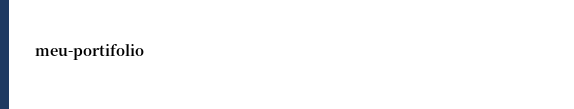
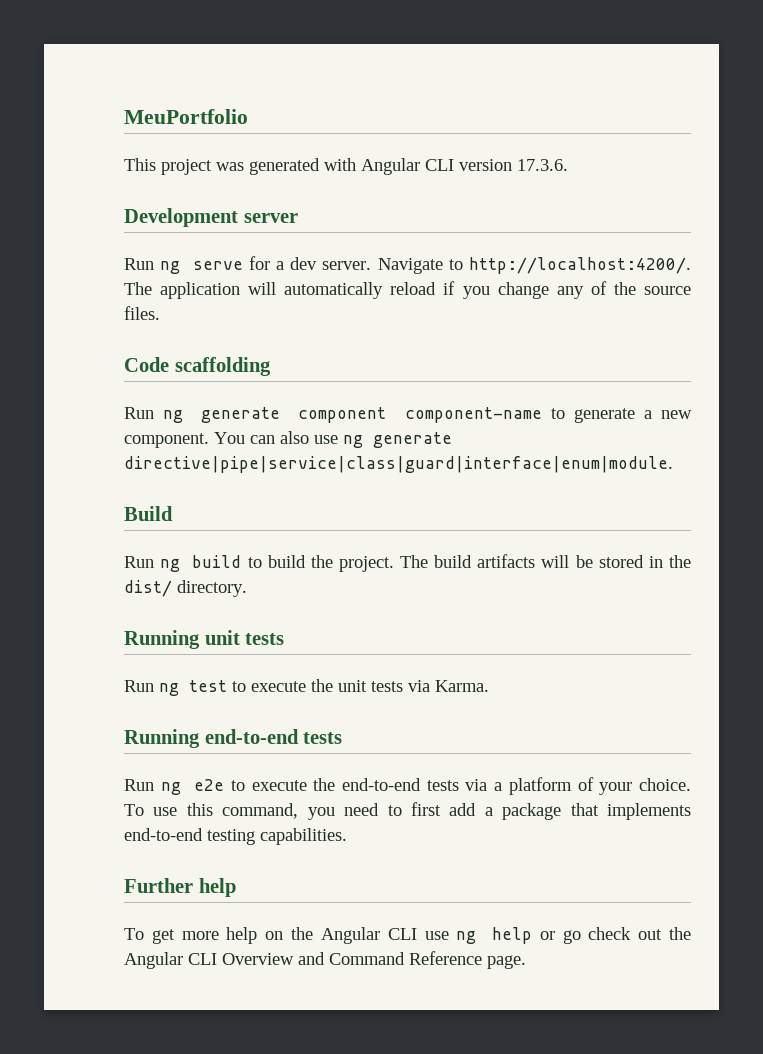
- meu-portifolio
+ MeuPortfolio
+ This project was generated with Angular CLI version 17.3.6.
+ Development server
+ Run ng serve for a dev server. Navigate to http://localhost:4200/. The application will automatically reload if you change any of the source files.
+ Code scaffolding
+ Run ng generate component component-name to generate a new component. You can also use ng generate directive|pipe|service|class|guard|interface|enum|module.
+ Build
+ Run ng build to build the project. The build artifacts will be stored in the dist/ directory.
+ Running unit tests
+ Run ng test to execute the unit tests via Karma.
+ Running end-to-end tests
+ Run ng e2e to execute the end-to-end tests via a platform of your choice. To use this command, you need to first add a package that implements end-to-end testing capabilities.
+ Further help
+ To get more help on the Angular CLI use ng help or go check out the Angular CLI Overview and Command Reference page.

